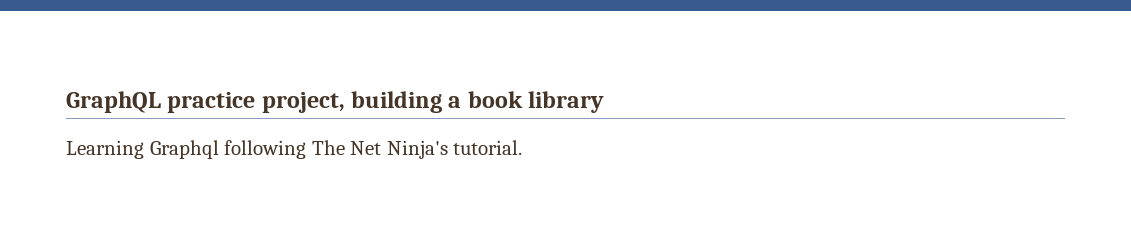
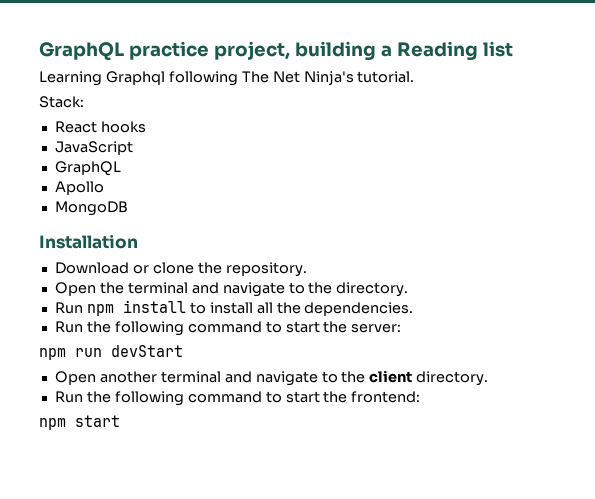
- GraphQL practice project, building a book library
+ GraphQL practice project, building a Reading list
+ Stack:
+ React hooks
+ JavaScript
+ GraphQL
+ Apollo
+ MongoDB
+ Installation
+ Download or clone the repository.
+ Open the terminal and navigate to the directory.
+ Run npm install to install all the dependencies.
+ Run the following command to start the server:
+ npm run devStart
+ Open another terminal and navigate to the client directory.
+ Run the following command to start the frontend:
+ npm start

